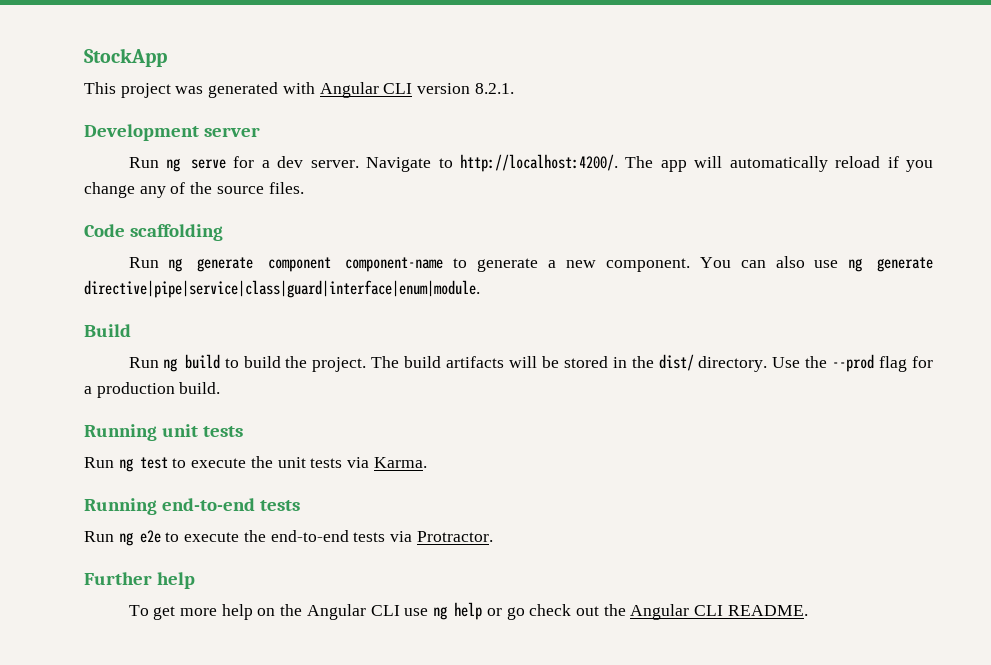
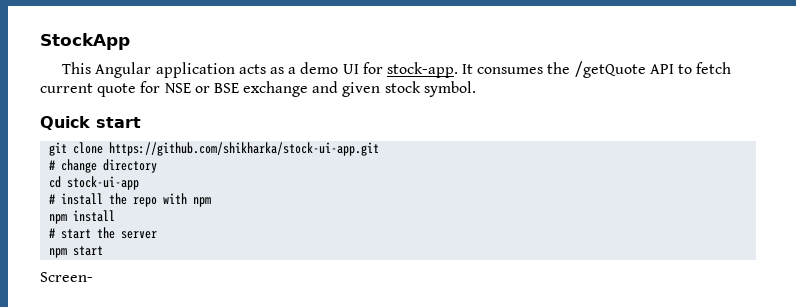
- This project was generated with Angular CLI version 8.2.1.
- Development server
- Run ng serve for a dev server. Navigate to http://localhost:4200/. The app will automatically reload if you change any of the source files.
- Code scaffolding
- Run ng generate component component-name to generate a new component. You can also use ng generate directive|pipe|service|class|guard|interface|enum|module.
- Build
- Run ng build to build the project. The build artifacts will be stored in the dist/ directory. Use the --prod flag for a production build.
- Running unit tests
- Run ng test to execute the unit tests via Karma.
- Running end-to-end tests
- Run ng e2e to execute the end-to-end tests via Protractor.
- Further help
- To get more help on the Angular CLI use ng help or go check out the Angular CLI README.
+ This Angular application acts as a demo UI for stock-app. It consumes the /getQuote API to fetch current quote for NSE or BSE exchange and given stock symbol.
+ Quick start
+ git clone https://github.com/shikharka/stock-ui-app.git
+ # change directory
+ cd stock-ui-app
+ # install the repo with npm
+ npm install
+ # start the server
+ npm start
+ Screen-

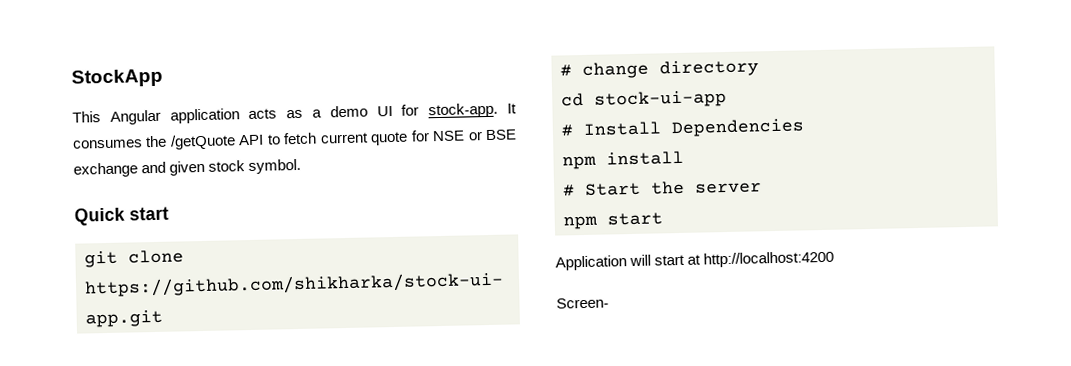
- # install the repo with npm
+ # Install Dependencies
- # start the server
+ # Start the server
+ Application will start at http://localhost:4200

